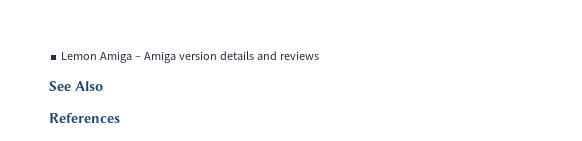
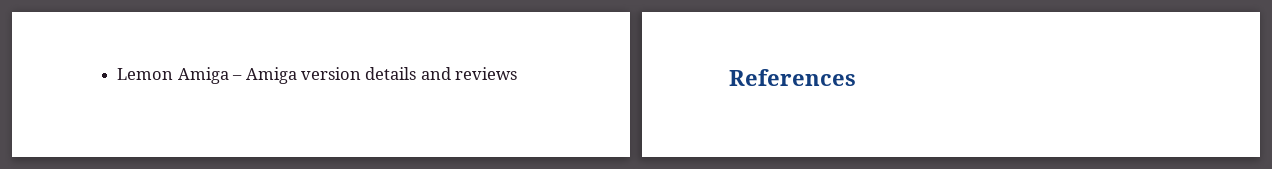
- See Also

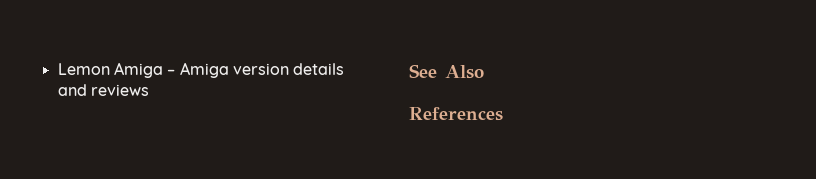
+ See Also

